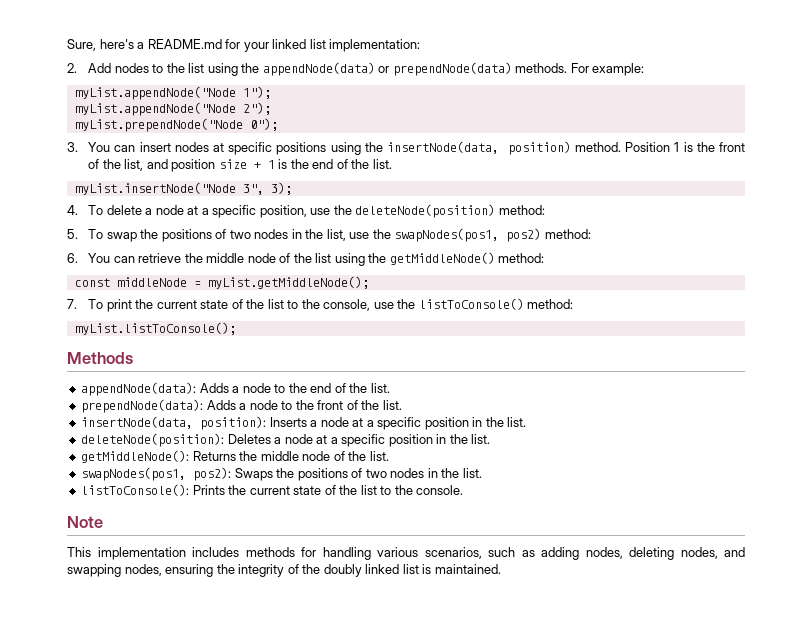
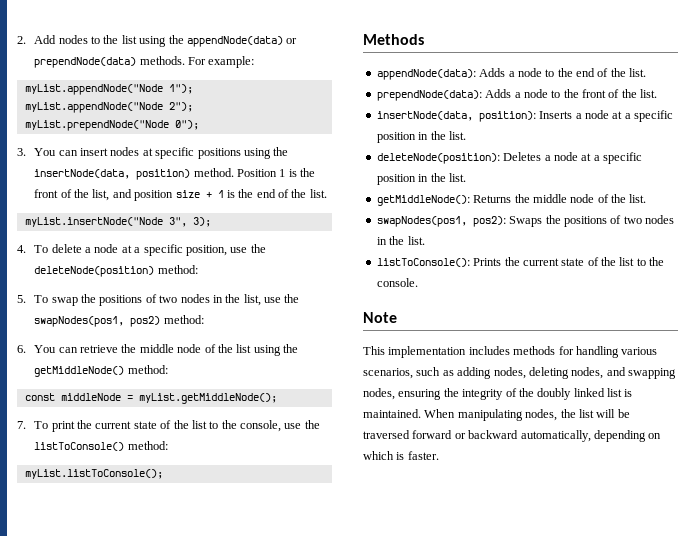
- Sure, here's a README.md for your linked list implementation:
+ When manipulating nodes, the list will be traversed forward or backward automatically, depending on which is faster.

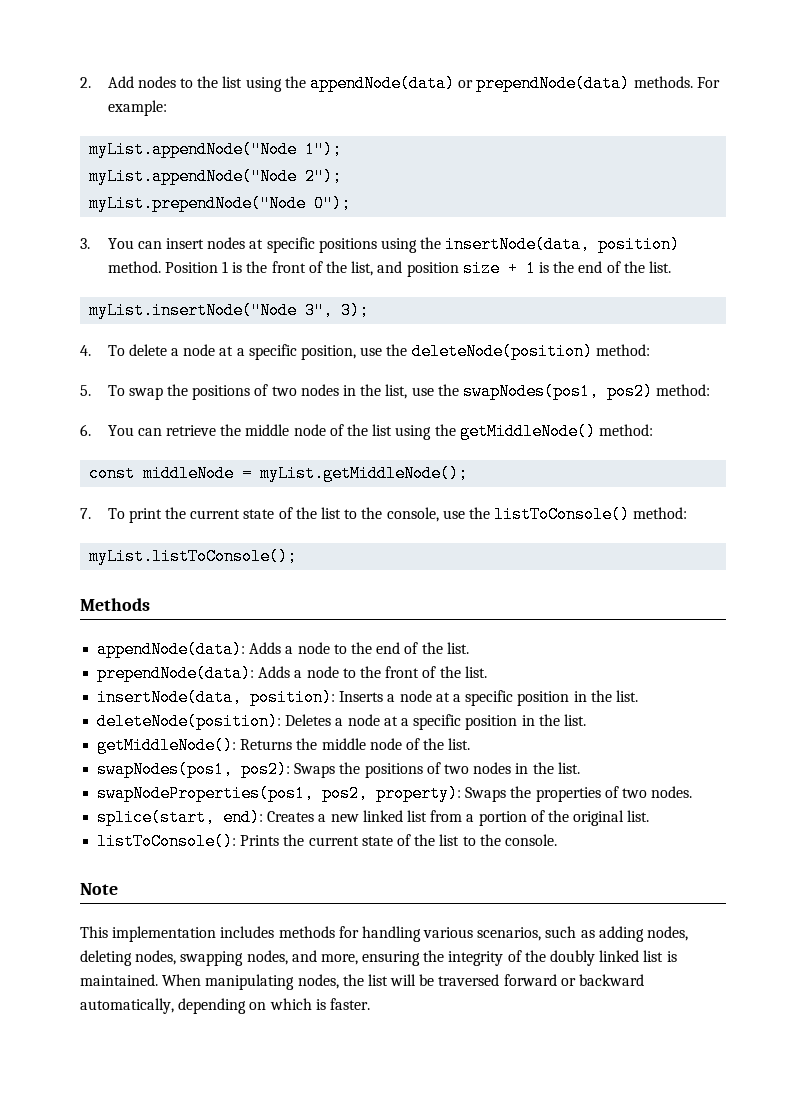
+ swapNodeProperties(pos1, pos2, property): Swaps the properties of two nodes.
+ splice(start, end): Creates a new linked list from a portion of the original list.
- This implementation includes methods for handling various scenarios, such as adding nodes, deleting nodes, and swapping nodes, ensuring the integrity of the doubly linked list is maintained.
+ This implementation includes methods for handling various scenarios, such as adding nodes, deleting nodes, swapping nodes, and more, ensuring the integrity of the doubly linked list is maintained.

